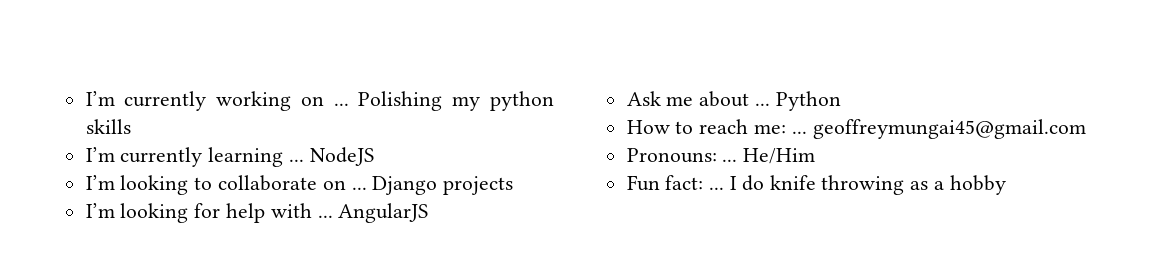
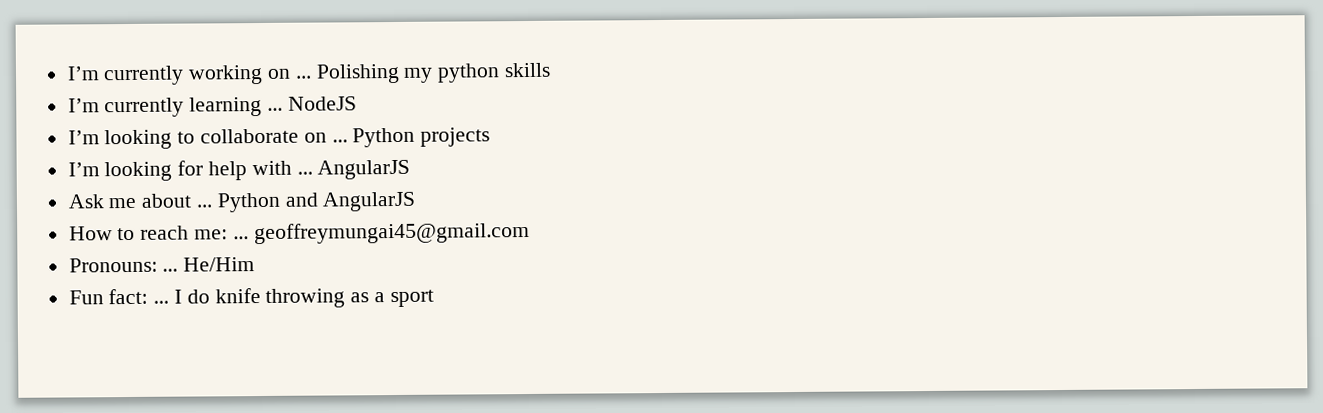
- Django projects
+ Python projects
- Python
+ Python and AngularJS
- I do knife throwing as a hobby
+ I do knife throwing as a sport

